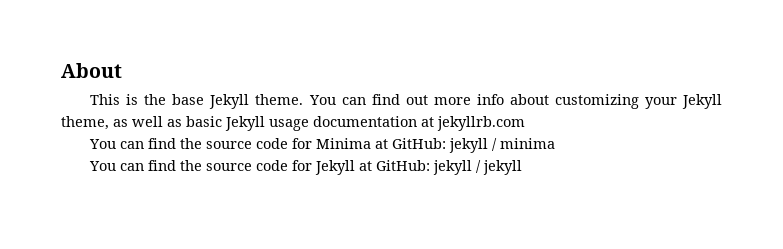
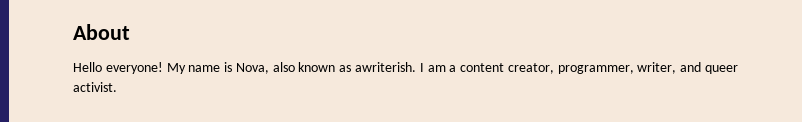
- This is the base Jekyll theme. You can find out more info about customizing your Jekyll theme, as well as basic Jekyll usage documentation at jekyllrb.com
- You can find the source code for Minima at GitHub: jekyll / minima
- You can find the source code for Jekyll at GitHub: jekyll / jekyll
+ Hello everyone! My name is Nova, also known as awriterish. I am a content creator, programmer, writer, and queer activist.

